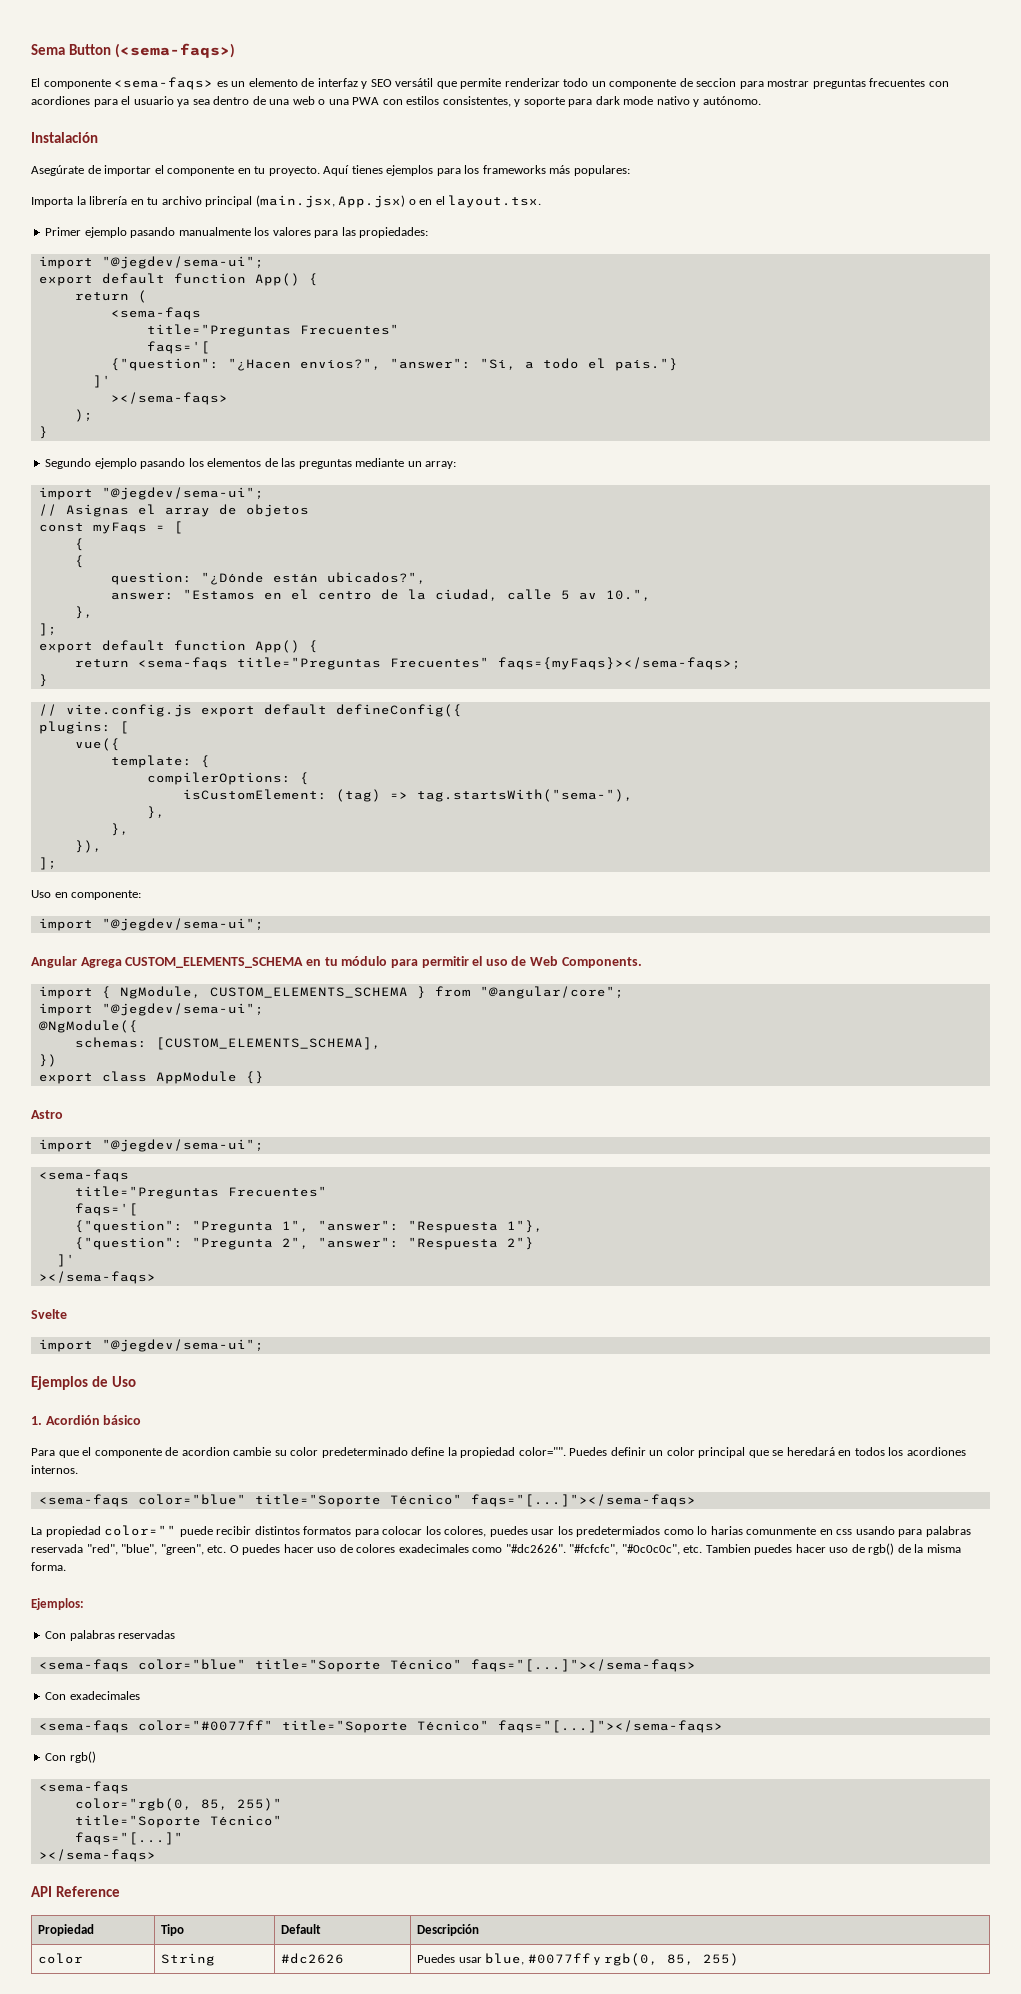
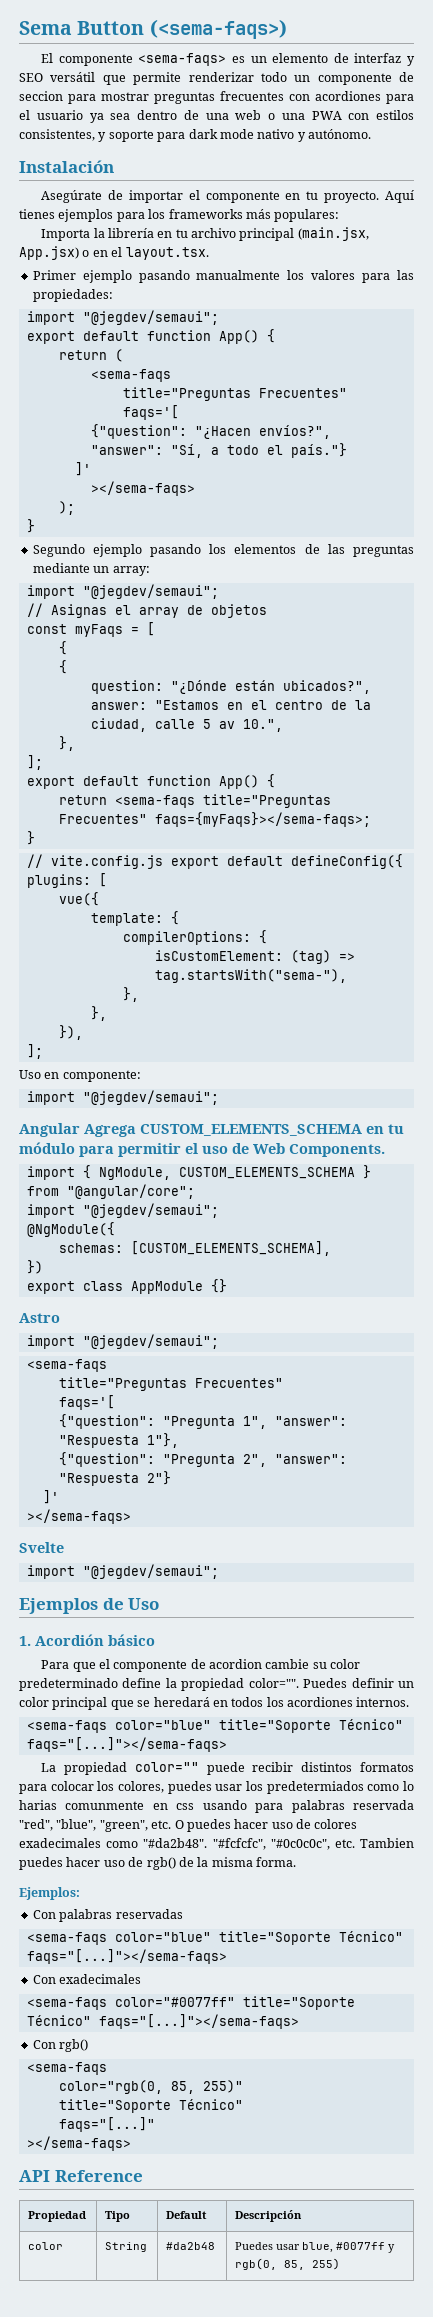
  Primer ejemplo pasando manualmente los valores para las propiedades:
- import "@jegdev/sema-ui";
+ import "@jegdev/semaui";
  Segundo ejemplo pasando los elementos de las preguntas mediante un array:
- import "@jegdev/sema-ui";
+ import "@jegdev/semaui";
  Uso en componente:
- import "@jegdev/sema-ui";
+ import "@jegdev/semaui";
  import { NgModule, CUSTOM_ELEMENTS_SCHEMA } from "@angular/core";
- import "@jegdev/sema-ui";
+ import "@jegdev/semaui";
  Astro
- import "@jegdev/sema-ui";
+ import "@jegdev/semaui";
  Svelte
- import "@jegdev/sema-ui";
+ import "@jegdev/semaui";
- La propiedad color="" puede recibir distintos formatos para colocar los colores, puedes usar los predetermiados como lo harias comunmente en css usando para palabras reservada "red", "blue", "green", etc. O puedes hacer uso de colores exadecimales como "#dc2626".
+ La propiedad color="" puede recibir distintos formatos para colocar los colores, puedes usar los predetermiados como lo harias comunmente en css usando para palabras reservada "red", "blue", "green", etc. O puedes hacer uso de colores exadecimales como "#da2b48".
- color | String | #dc2626 | Puedes usar blue, #0077ff y rgb(0, 85, 255)
+ color | String | #da2b48 | Puedes usar blue, #0077ff y rgb(0, 85, 255)

